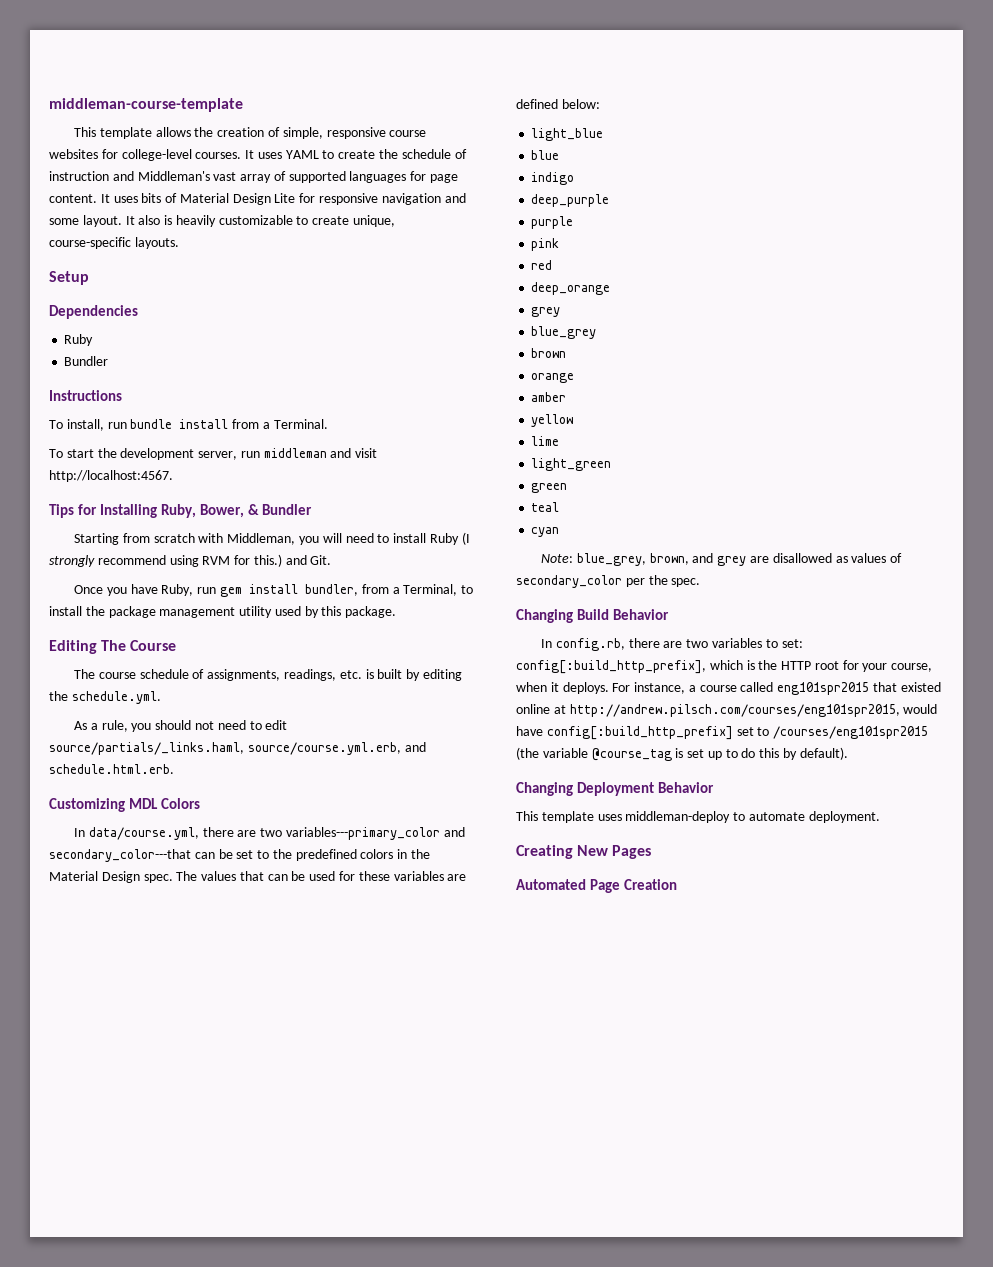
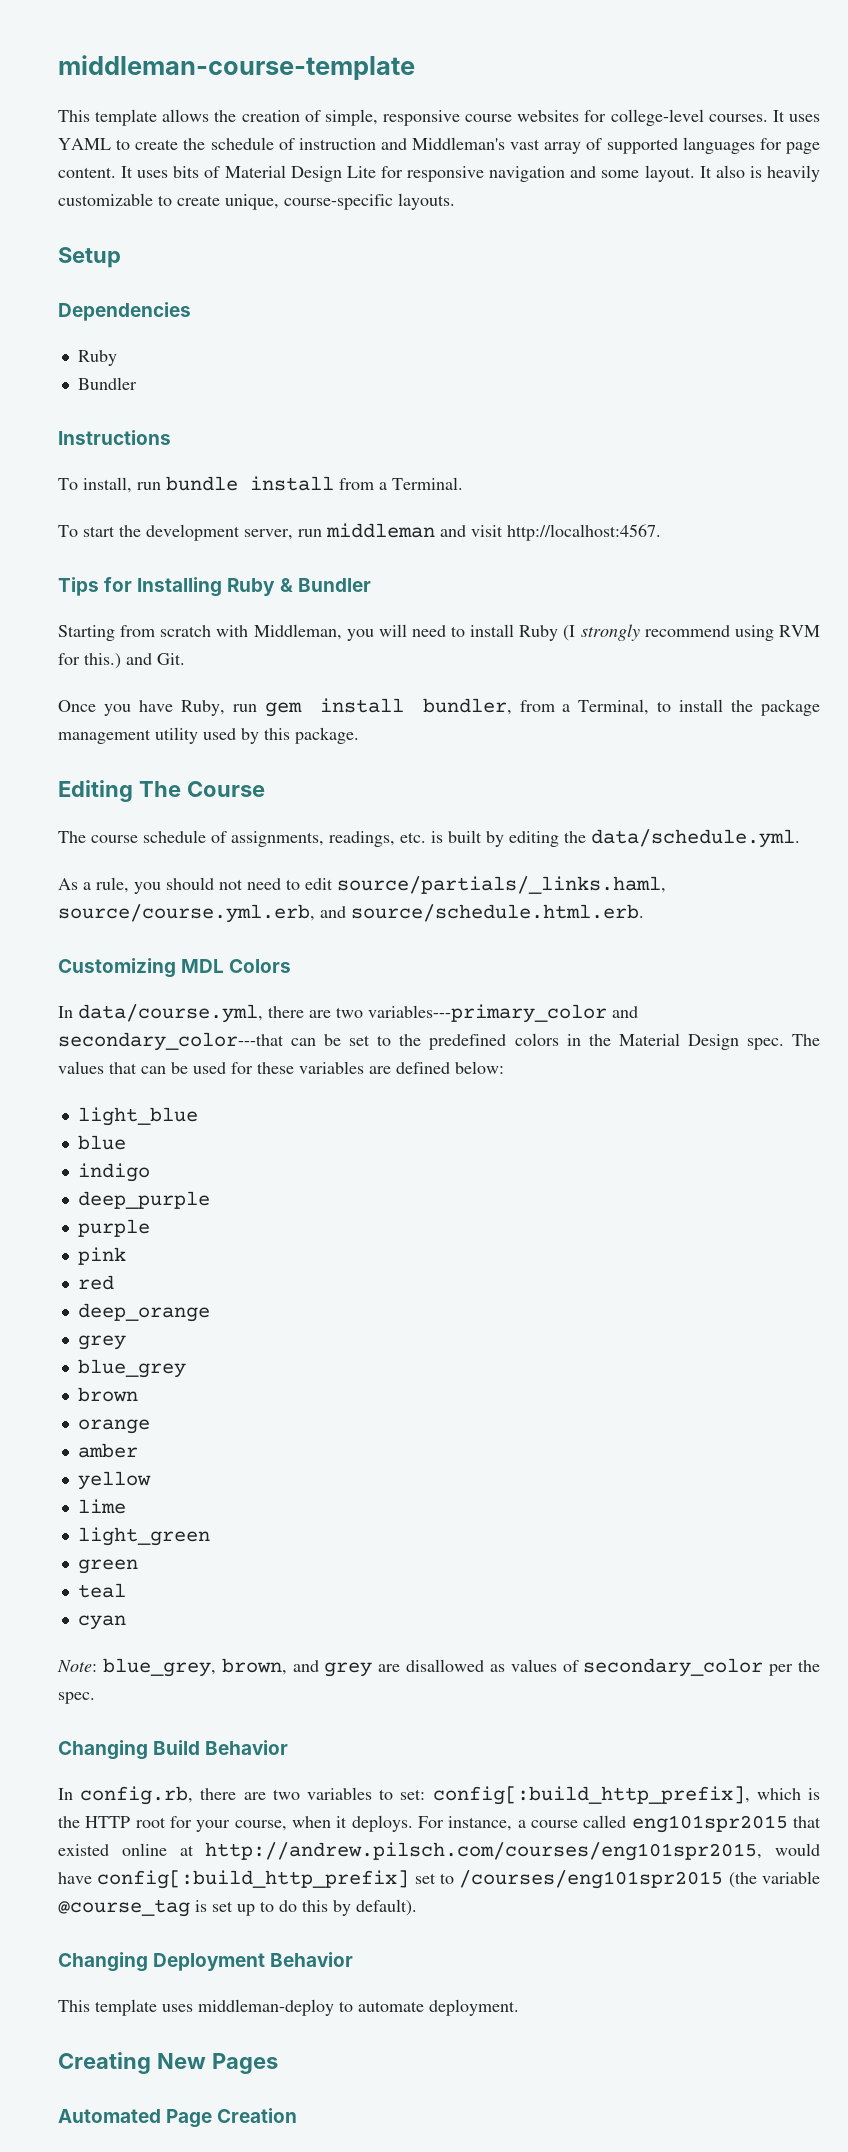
- Tips for Installing Ruby, Bower, & Bundler
+ Tips for Installing Ruby & Bundler
- The course schedule of assignments, readings, etc. is built by editing the schedule.yml.
+ The course schedule of assignments, readings, etc. is built by editing the data/schedule.yml.
- As a rule, you should not need to edit source/partials/_links.haml, source/course.yml.erb, and schedule.html.erb.
+ As a rule, you should not need to edit source/partials/_links.haml, source/course.yml.erb, and source/schedule.html.erb.

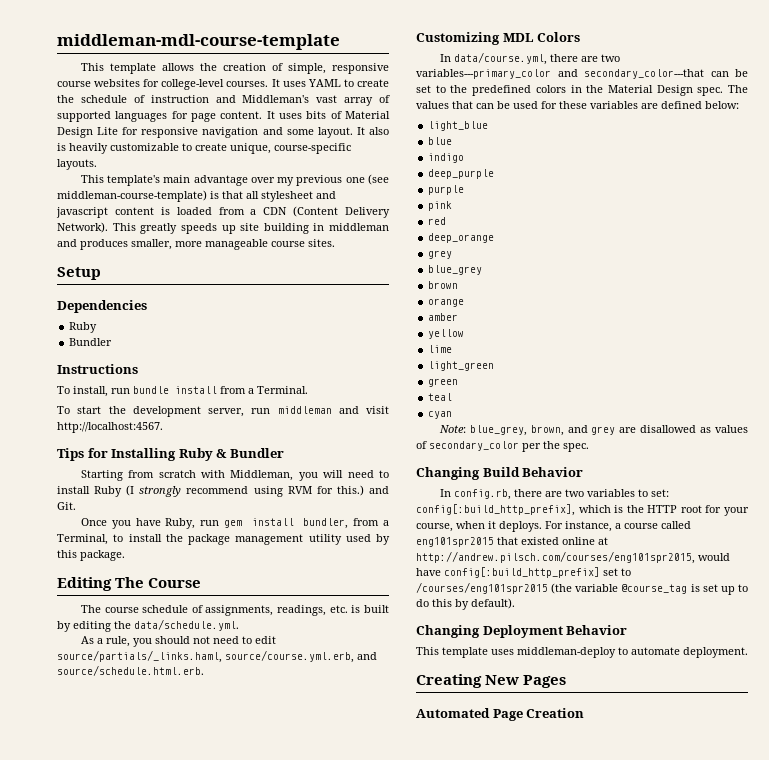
- middleman-course-template
+ middleman-mdl-course-template
+ This template's main advantage over my previous one (see middleman-course-template) is that all stylesheet and javascript content is loaded from a CDN (Content Delivery Network). This greatly speeds up site building in middleman and produces smaller, more manageable course sites.

